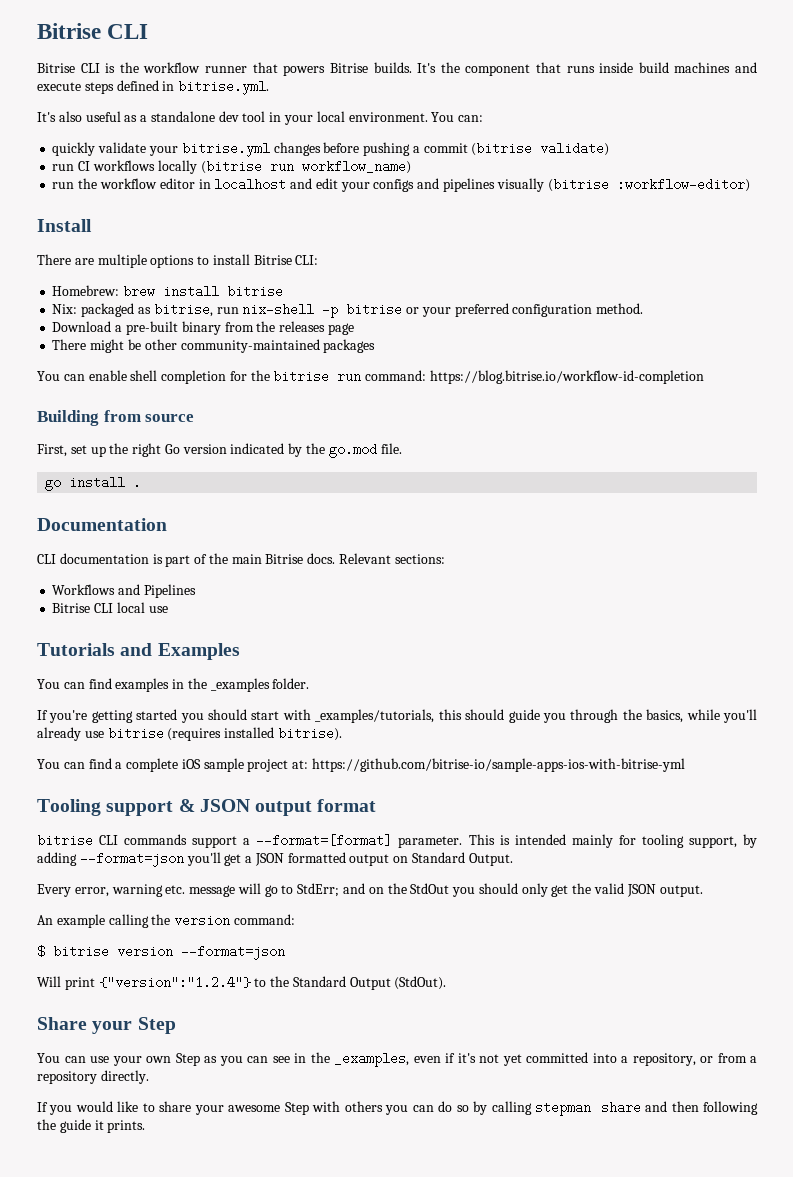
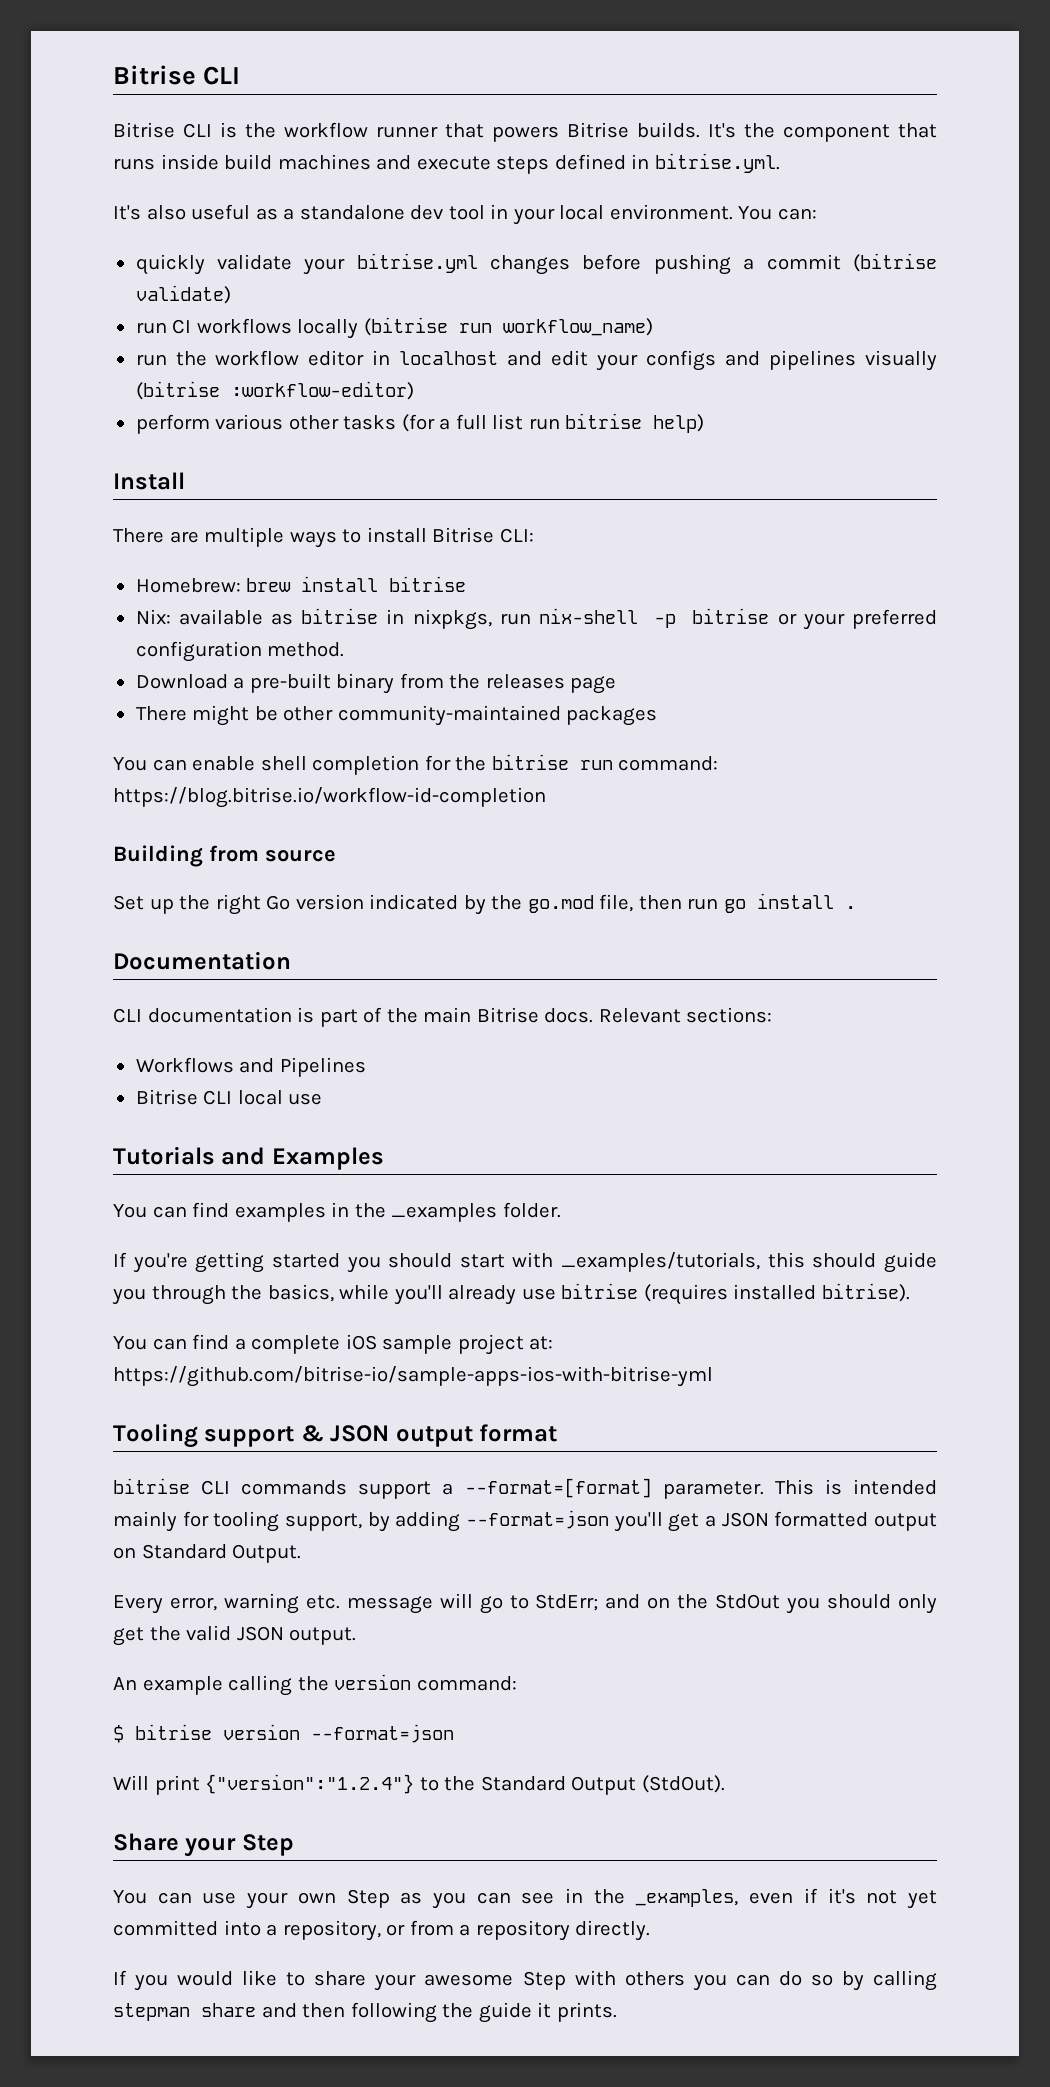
+ perform various other tasks (for a full list run bitrise help)
- There are multiple options to install Bitrise CLI:
+ There are multiple ways to install Bitrise CLI:
- Nix: packaged as bitrise, run nix-shell -p bitrise or your preferred configuration method.
+ Nix: available as bitrise in nixpkgs, run nix-shell -p bitrise or your preferred configuration method.
- First, set up the right Go version indicated by the go.mod file.
- go install .
+ Set up the right Go version indicated by the go.mod file, then run go install .

